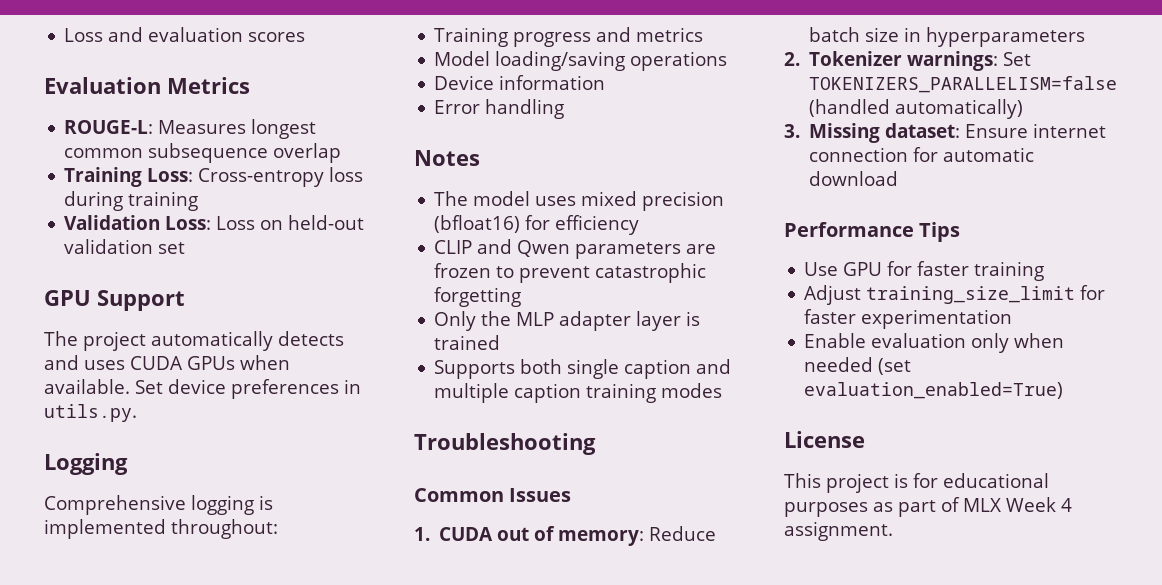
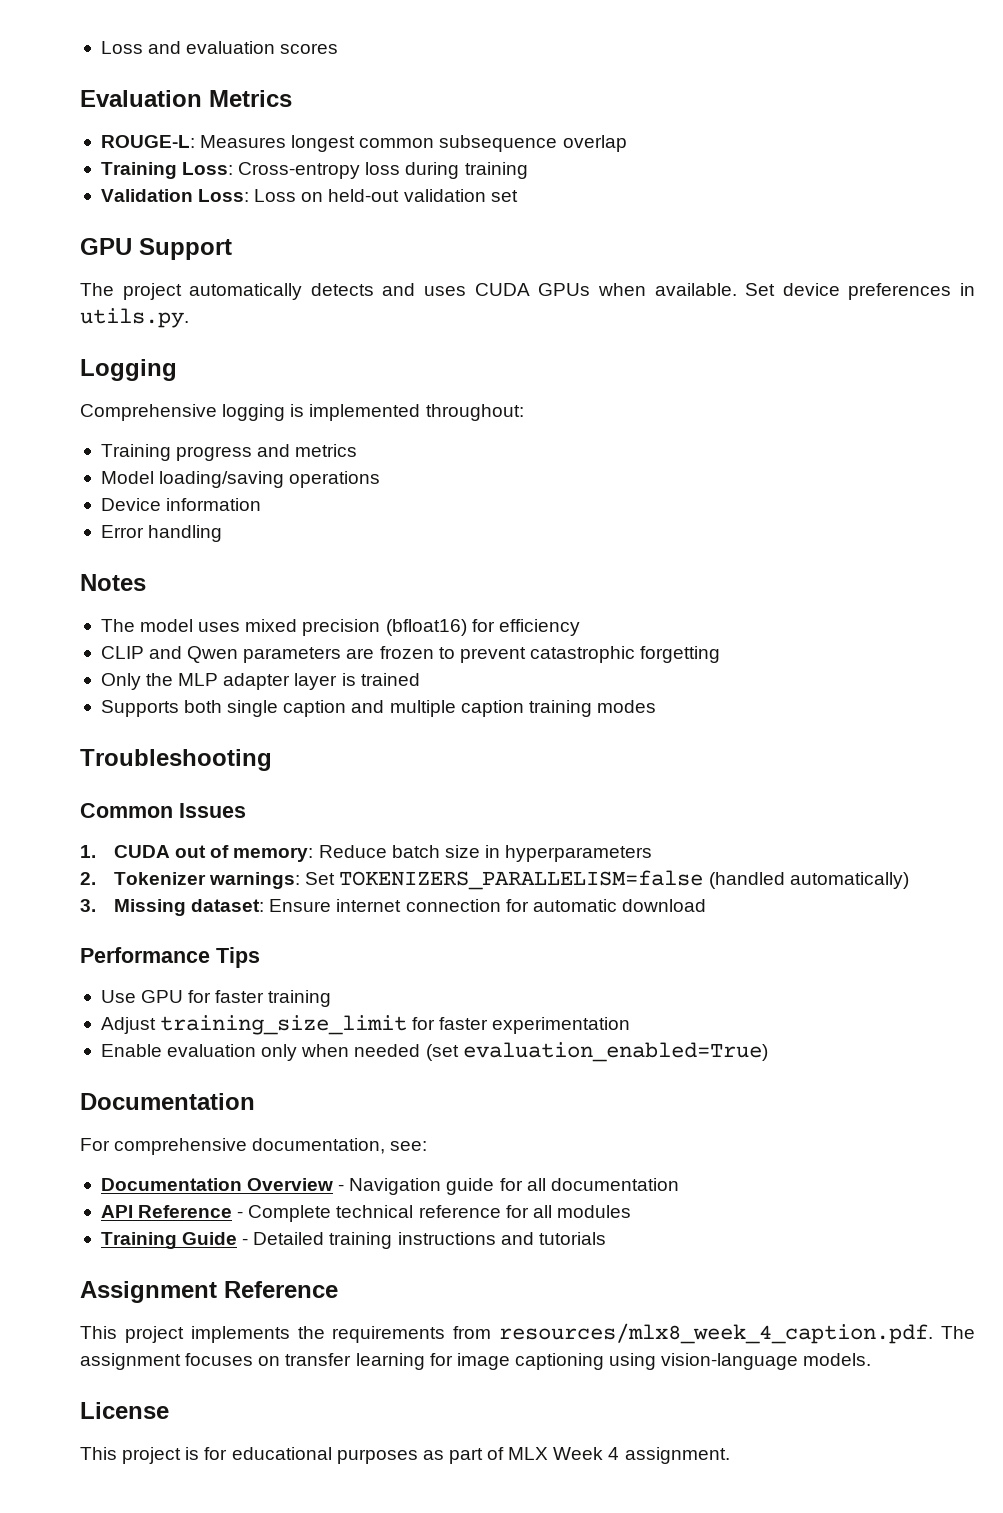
  Enable evaluation only when needed (set evaluation_enabled=True)
+ Documentation
+ For comprehensive documentation, see:
+ Documentation Overview - Navigation guide for all documentation
+ API Reference - Complete technical reference for all modules
+ Training Guide - Detailed training instructions and tutorials
+ Assignment Reference
+ This project implements the requirements from resources/mlx8_week_4_caption.pdf. The assignment focuses on transfer learning for image captioning using vision-language models.

